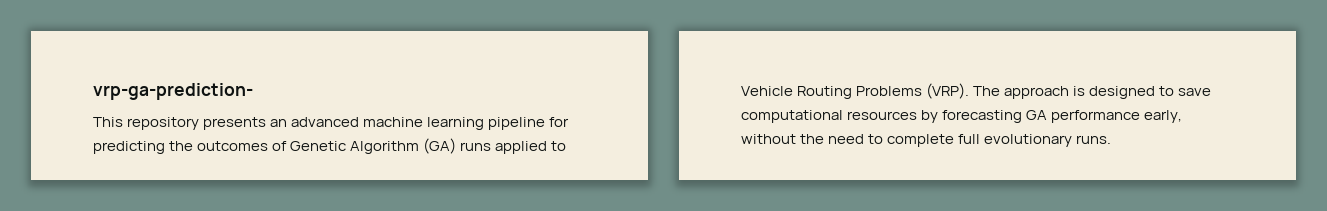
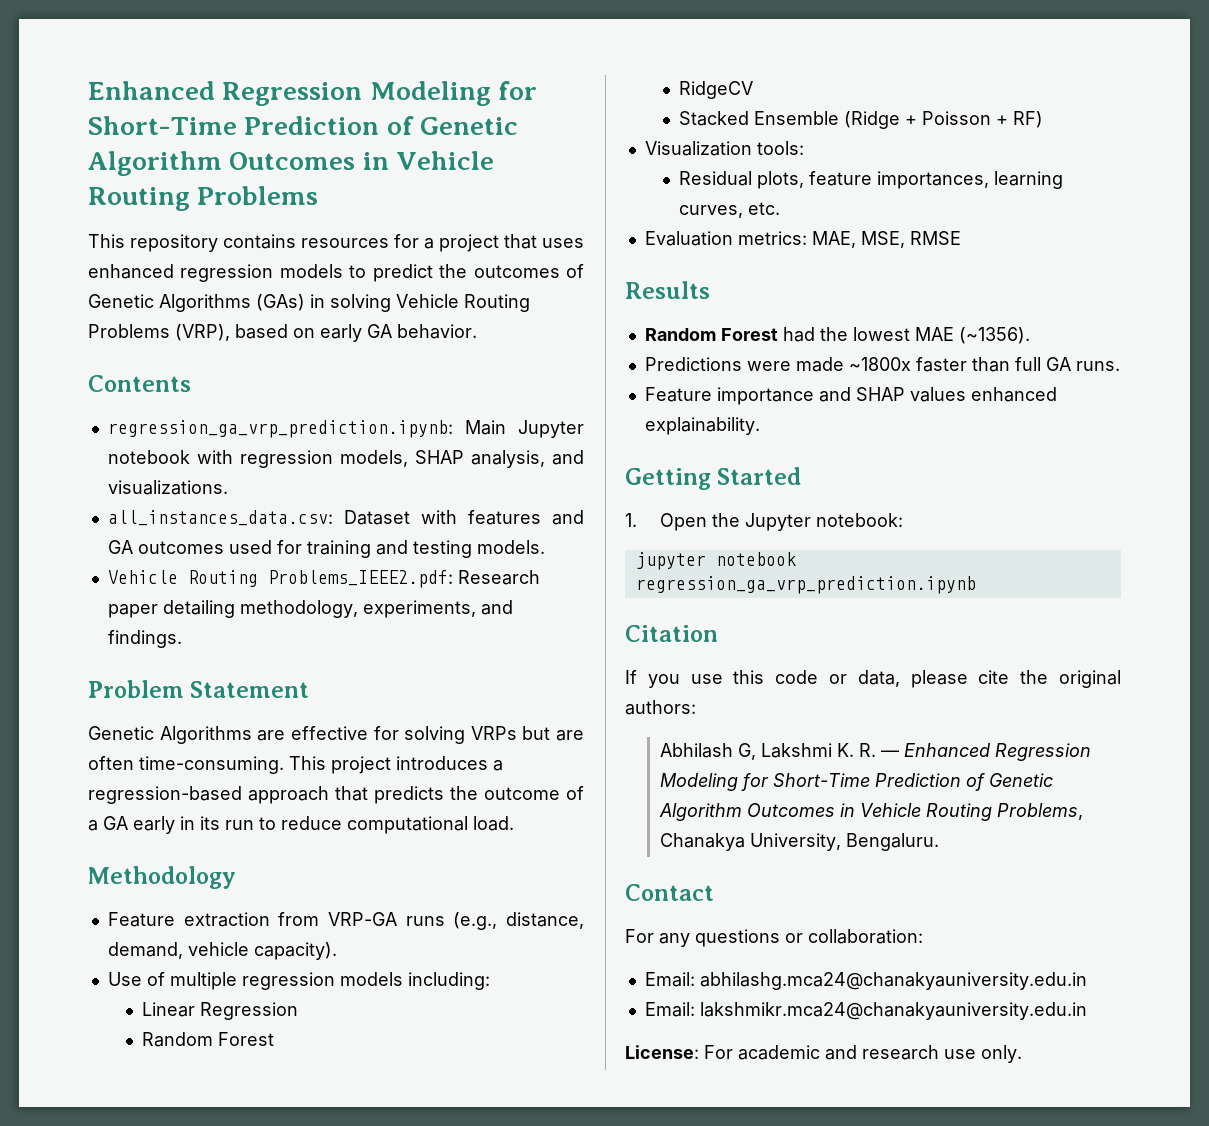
- vrp-ga-prediction-
- This repository presents an advanced machine learning pipeline for predicting the outcomes of Genetic Algorithm (GA) runs applied to Vehicle Routing Problems (VRP). The approach is designed to save computational resources by forecasting GA performance early, without the need to complete full evolutionary runs.
+ Enhanced Regression Modeling for Short-Time Prediction of Genetic Algorithm Outcomes in Vehicle Routing Problems
+ This repository contains resources for a project that uses enhanced regression models to predict the outcomes of Genetic Algorithms (GAs) in solving Vehicle Routing Problems (VRP), based on early GA behavior.
+ Contents
+ regression_ga_vrp_prediction.ipynb: Main Jupyter notebook with regression models, SHAP analysis, and visualizations.
+ all_instances_data.csv: Dataset with features and GA outcomes used for training and testing models.
+ Vehicle Routing Problems_IEEE2.pdf: Research paper detailing methodology, experiments, and findings.
+ Problem Statement
+ Genetic Algorithms are effective for solving VRPs but are often time-consuming. This project introduces a regression-based approach that predicts the outcome of a GA early in its run to reduce computational load.
+ Methodology
+ Feature extraction from VRP-GA runs (e.g., distance, demand, vehicle capacity).
+ Use of multiple regression models including:
+ Linear Regression
+ Random Forest
+ RidgeCV
+ Stacked Ensemble (Ridge + Poisson + RF)
+ Visualization tools:
+ Residual plots, feature importances, learning curves, etc.
+ Evaluation metrics: MAE, MSE, RMSE
+ Results
+ Random Forest had the lowest MAE (~1356).
+ Predictions were made ~1800x faster than full GA runs.
+ Feature importance and SHAP values enhanced explainability.
+ Getting Started
+ 1. Open the Jupyter notebook:
+ jupyter notebook regression_ga_vrp_prediction.ipynb
+ Citation
+ If you use this code or data, please cite the original authors:
+ Abhilash G, Lakshmi K. R. — Enhanced Regression Modeling for Short-Time Prediction of Genetic Algorithm Outcomes in Vehicle Routing Problems, Chanakya University, Bengaluru.
+ Contact
+ For any questions or collaboration:
+ Email: abhilashg.mca24@chanakyauniversity.edu.in
+ Email: lakshmikr.mca24@chanakyauniversity.edu.in
+ License: For academic and research use only.

